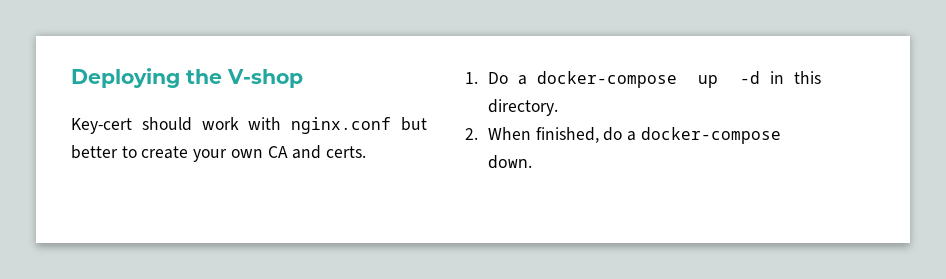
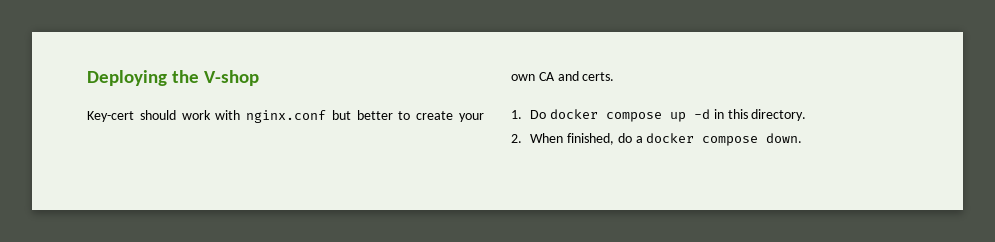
- 1. Do a docker-compose up -d in this directory.
+ 1. Do docker compose up -d in this directory.
- 2. When finished, do a docker-compose down.
+ 2. When finished, do a docker compose down.

